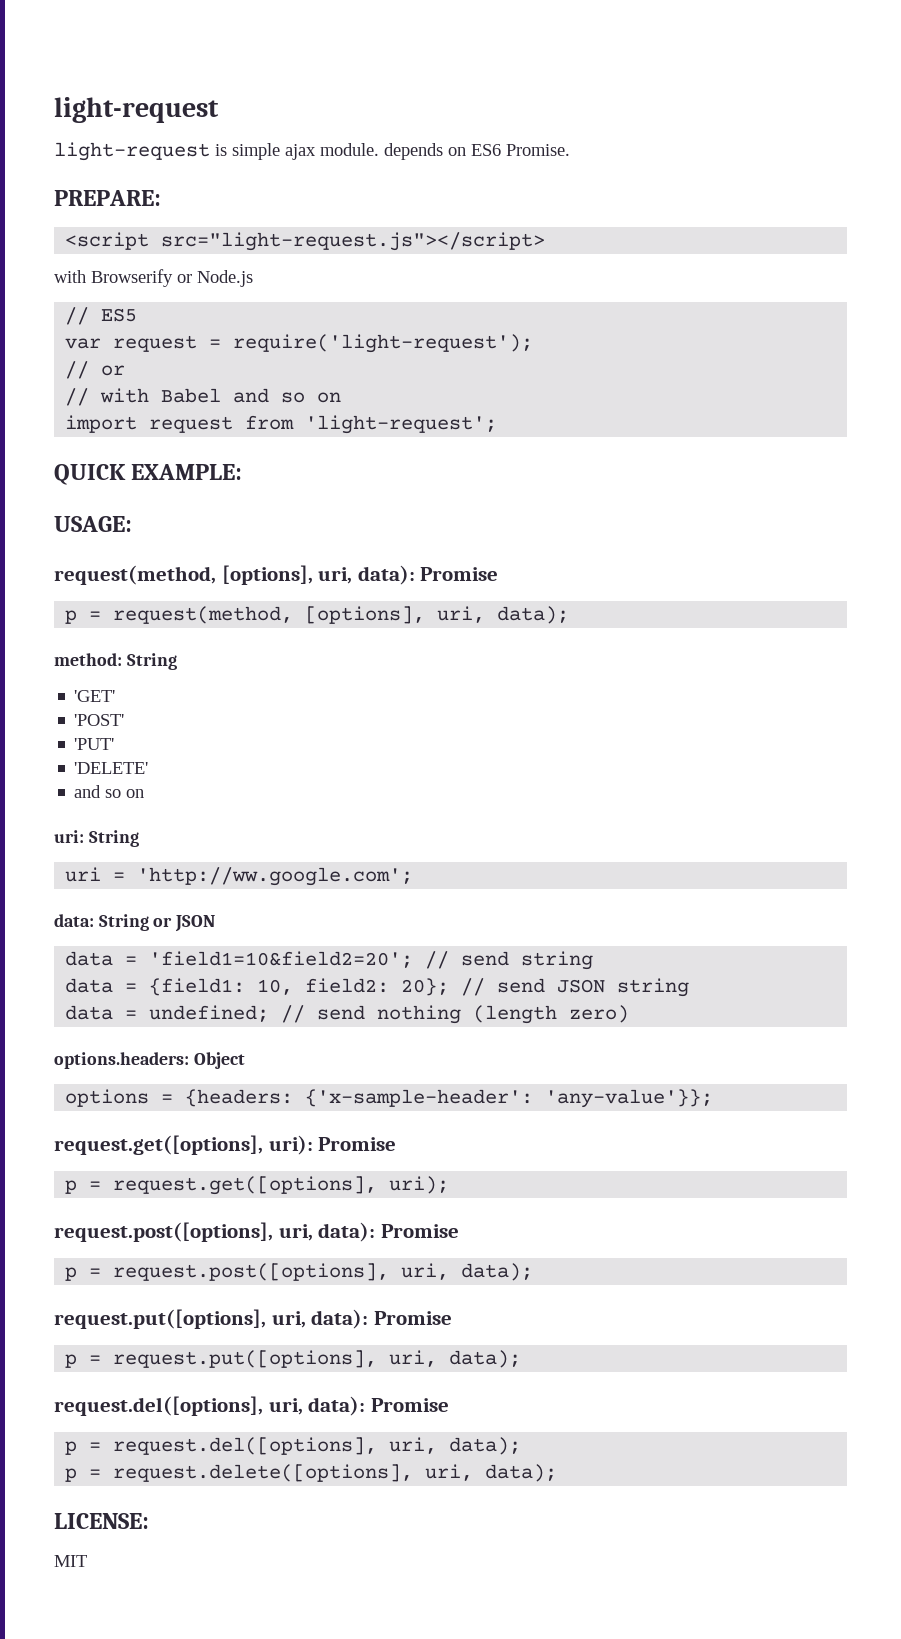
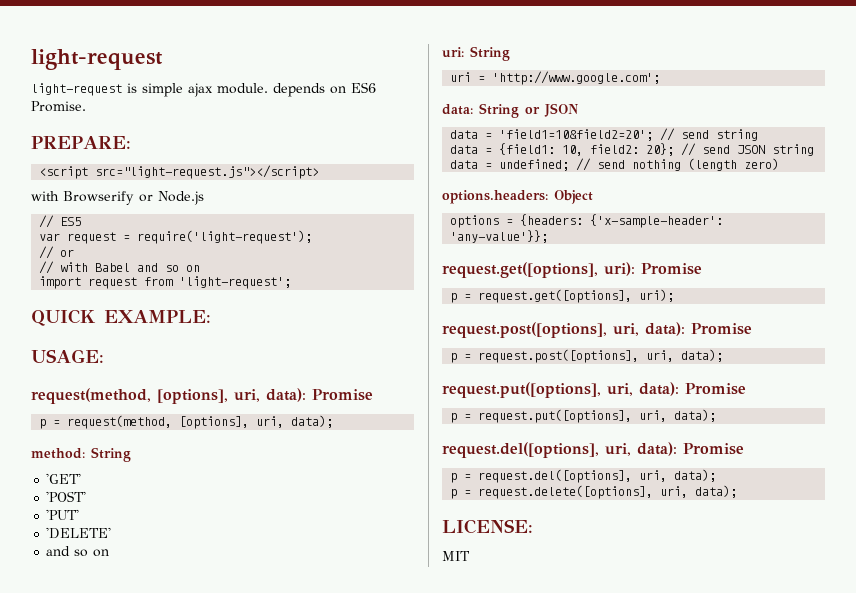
- uri = 'http://ww.google.com';
+ uri = 'http://www.google.com';

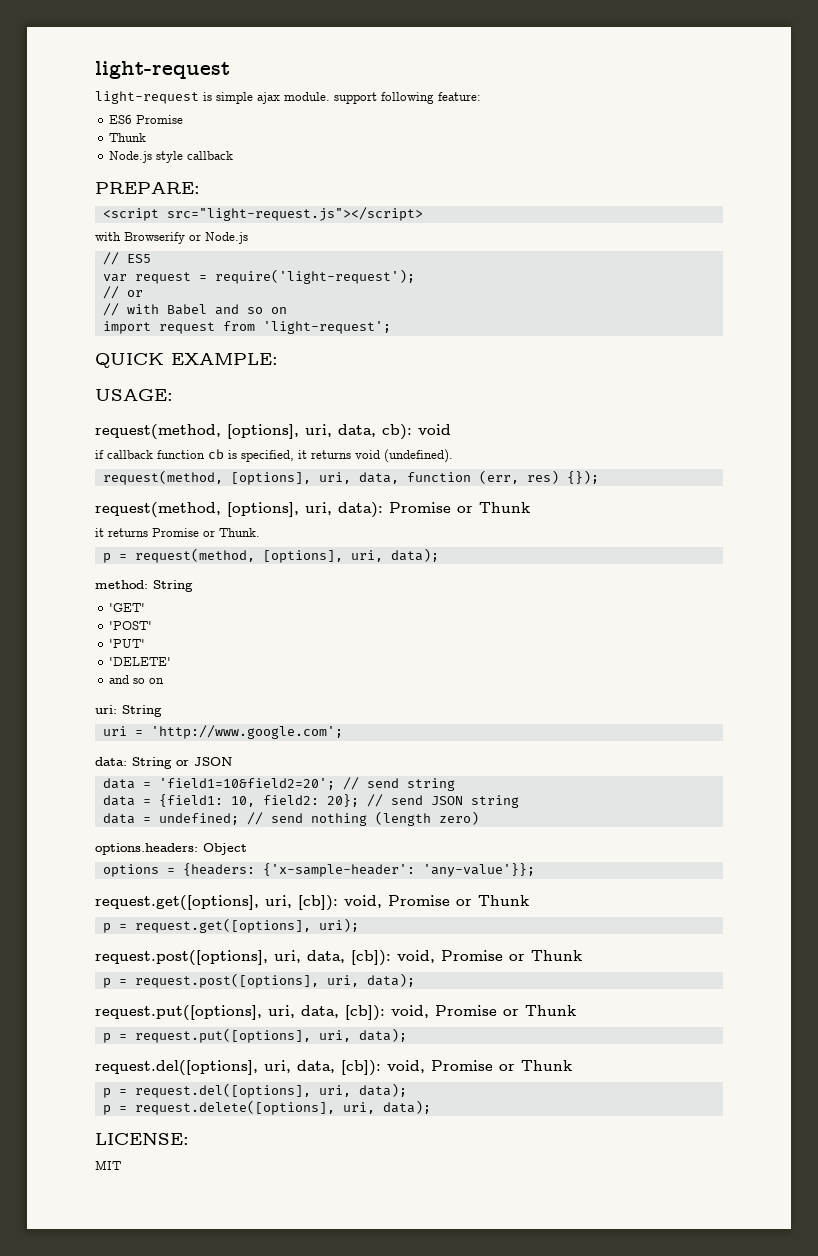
- light-request is simple ajax module. depends on ES6 Promise.
+ light-request is simple ajax module. support following feature:
+ ES6 Promise
+ Thunk
+ Node.js style callback
+ request(method, [options], uri, data, cb): void
+ if callback function cb is specified, it returns void (undefined).
+ request(method, [options], uri, data, function (err, res) {});
- request(method, [options], uri, data): Promise
+ request(method, [options], uri, data): Promise or Thunk
+ it returns Promise or Thunk.
- request.get([options], uri): Promise
+ request.get([options], uri, [cb]): void, Promise or Thunk
- request.post([options], uri, data): Promise
+ request.post([options], uri, data, [cb]): void, Promise or Thunk
- request.put([options], uri, data): Promise
+ request.put([options], uri, data, [cb]): void, Promise or Thunk
- request.del([options], uri, data): Promise
+ request.del([options], uri, data, [cb]): void, Promise or Thunk

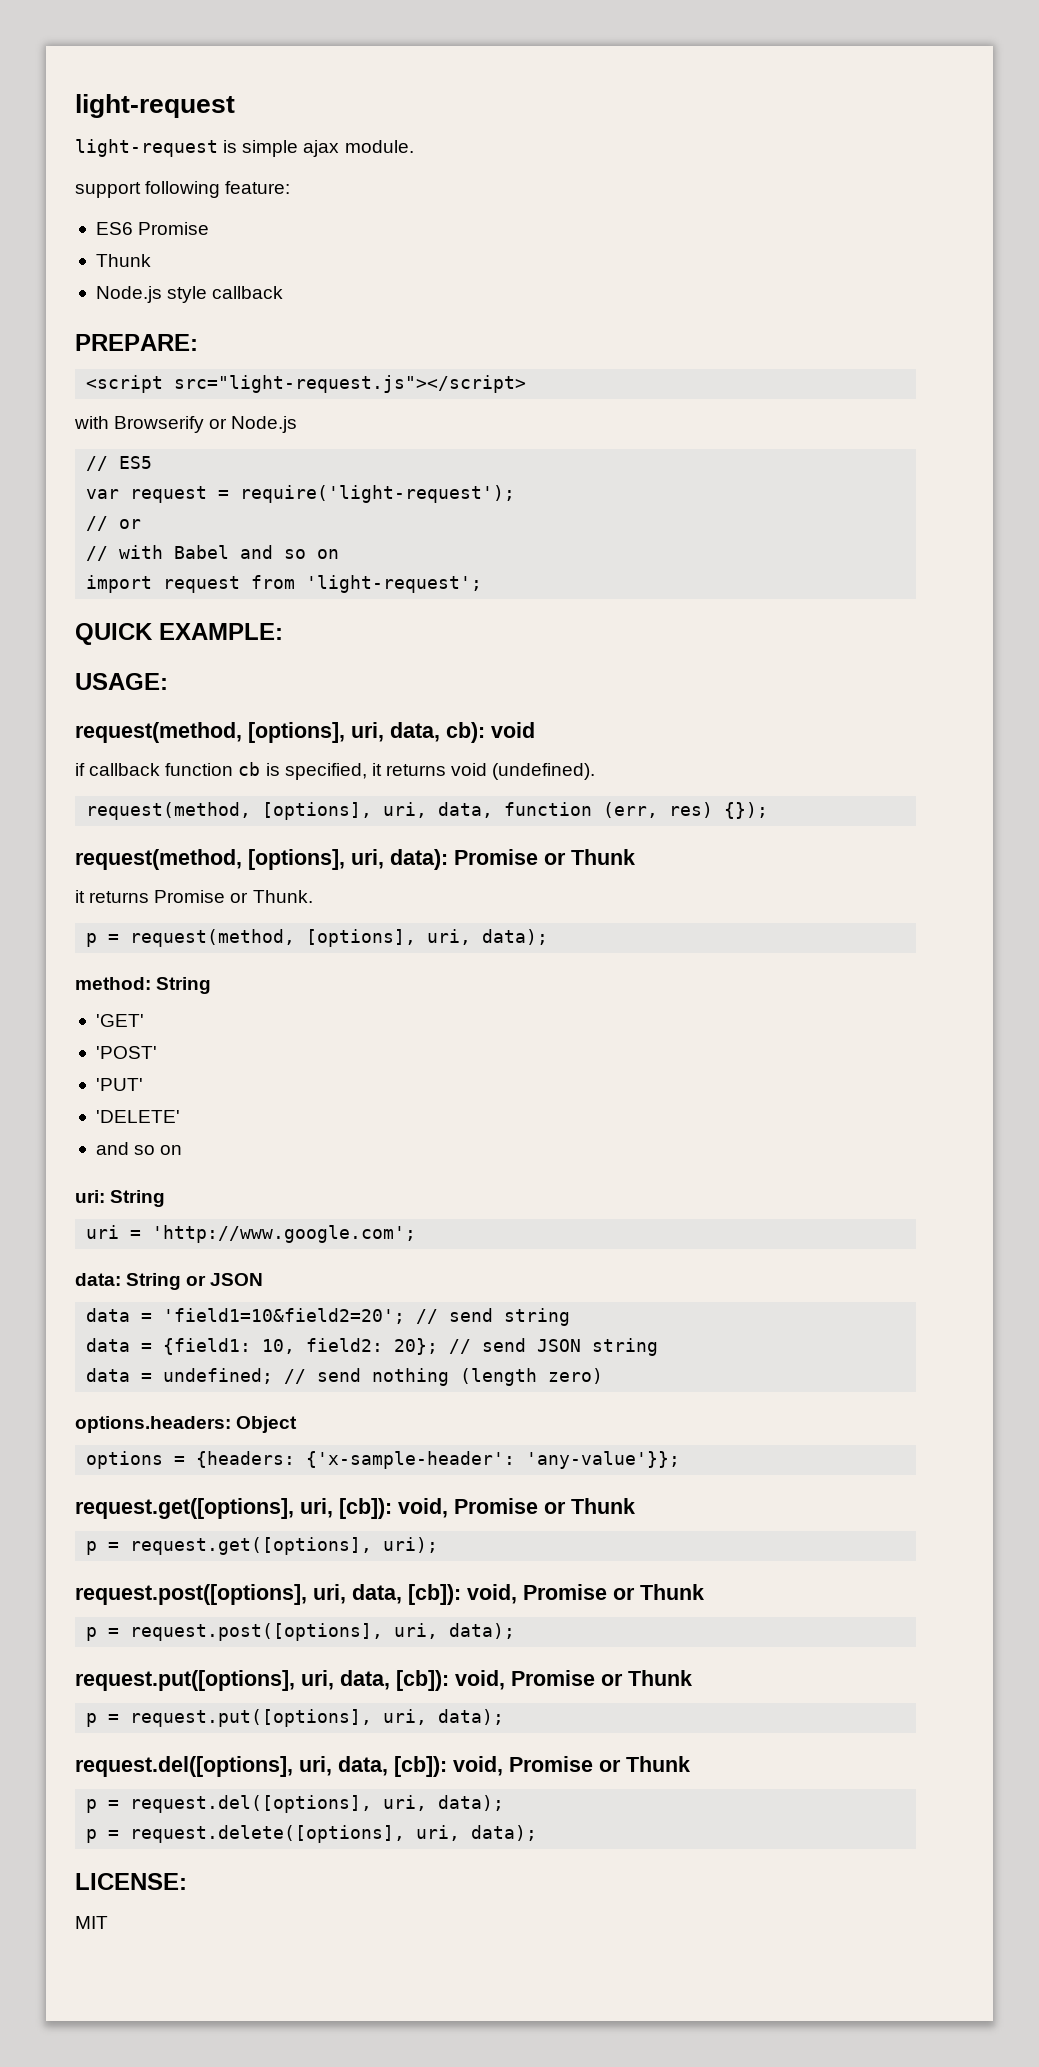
- light-request is simple ajax module. support following feature:
+ light-request is simple ajax module.
+ support following feature:

